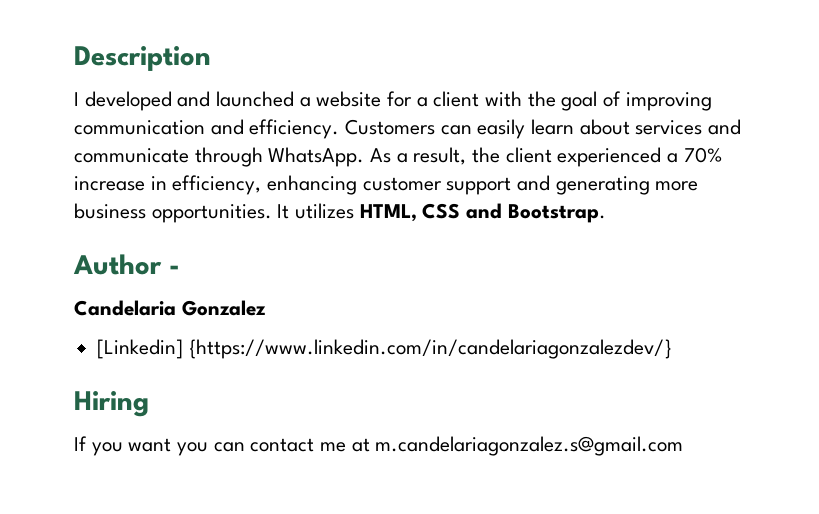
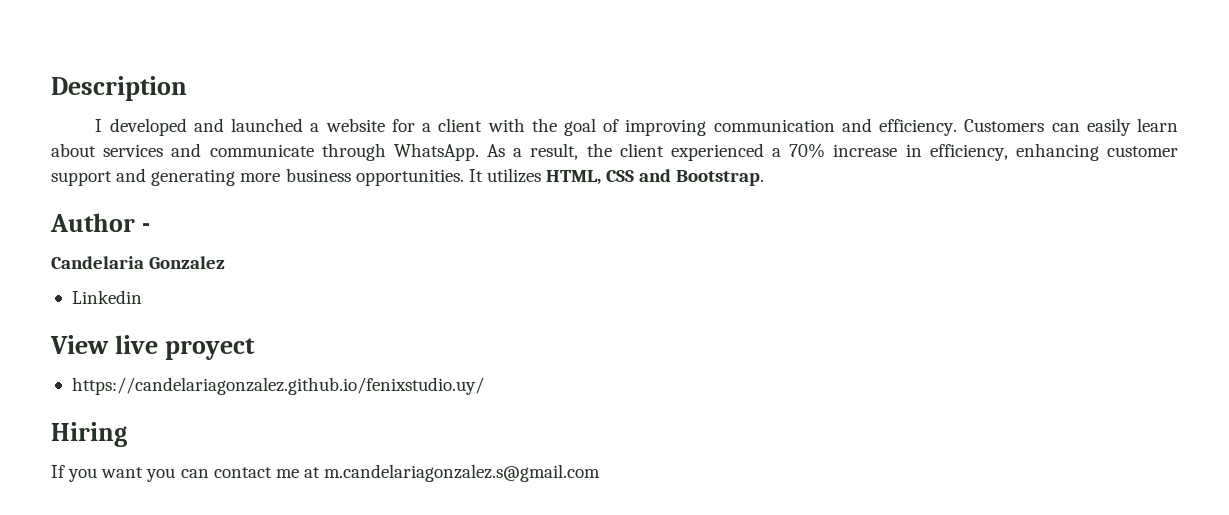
- [Linkedin] {https://www.linkedin.com/in/candelariagonzalezdev/}
+ Linkedin
+ View live proyect
+ https://candelariagonzalez.github.io/fenixstudio.uy/

